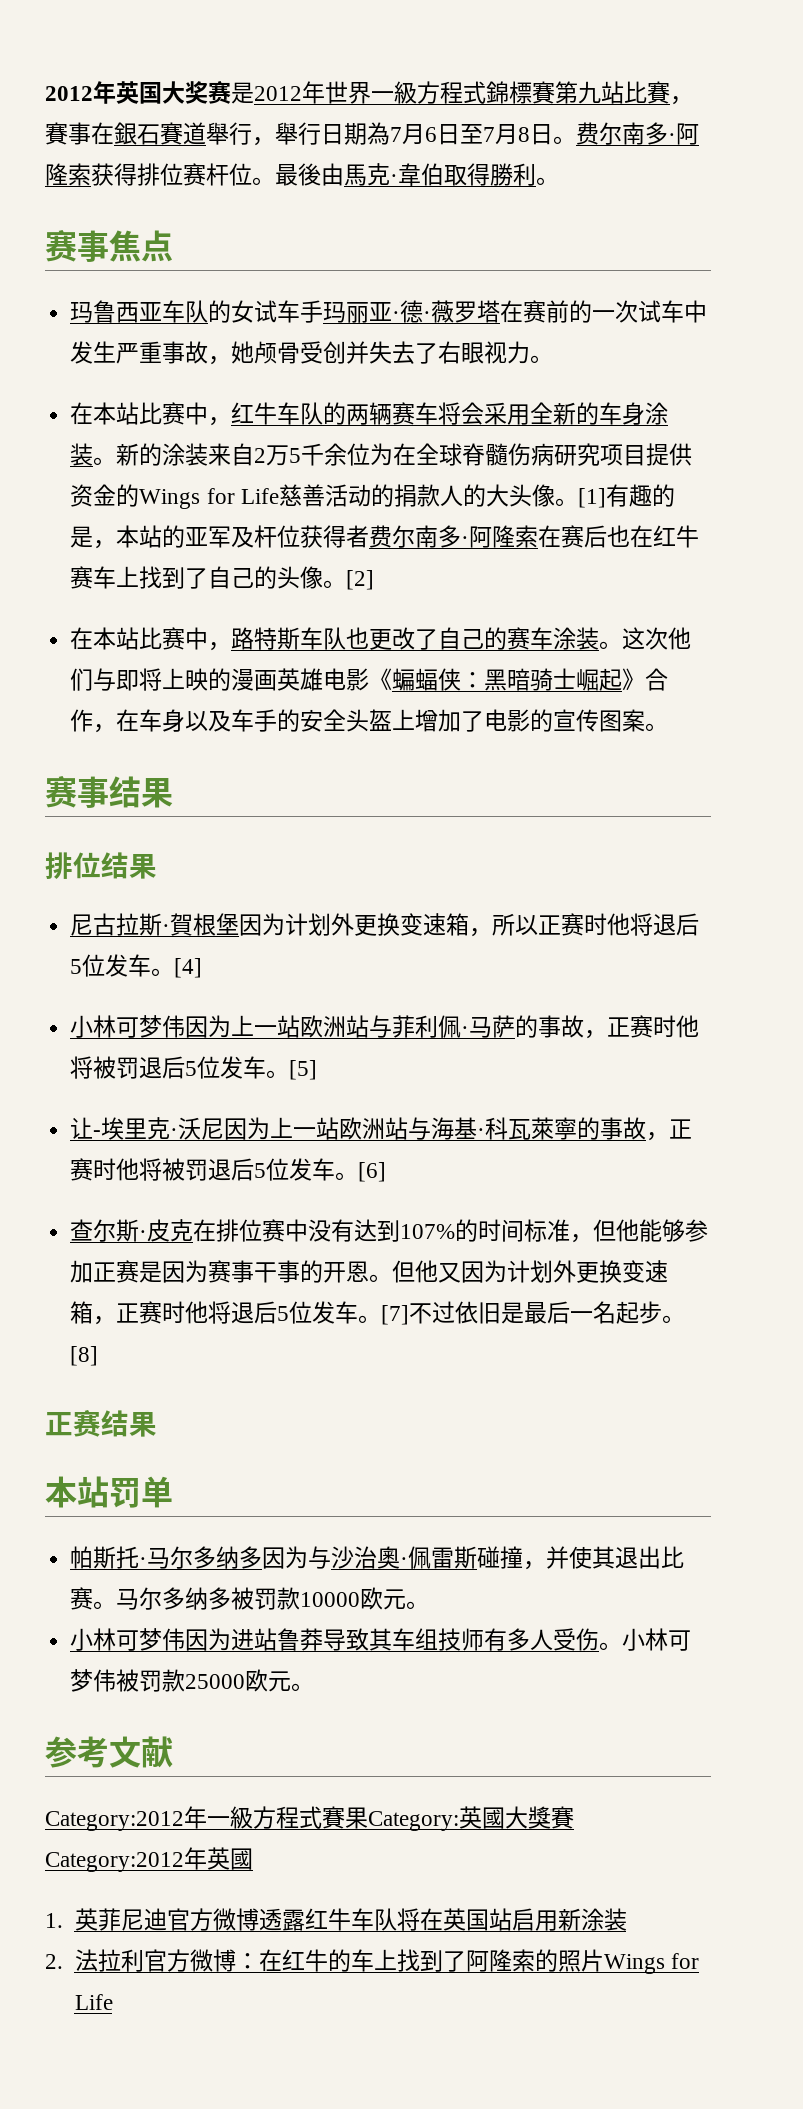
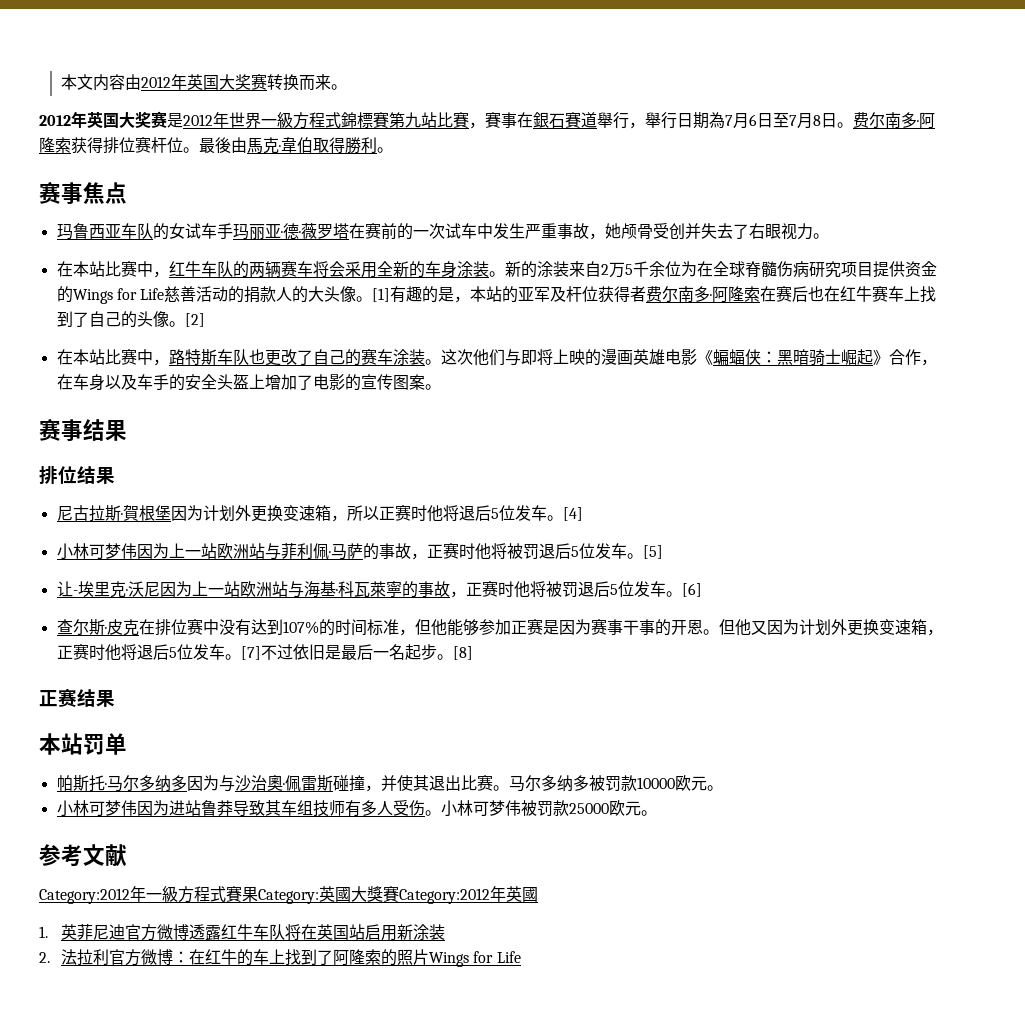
+ 本文内容由2012年英国大奖赛转换而来。

